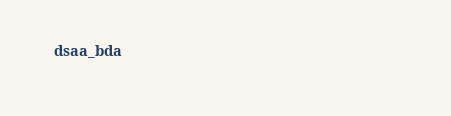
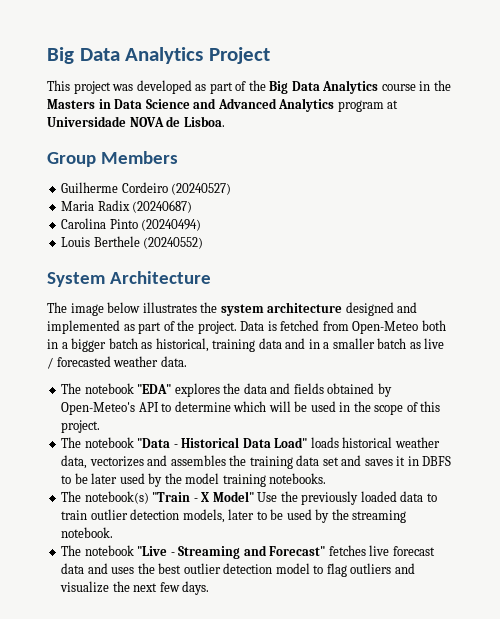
- dsaa_bda
+ Big Data Analytics Project
+ This project was developed as part of the Big Data Analytics course in the Masters in Data Science and Advanced Analytics program at Universidade NOVA de Lisboa.
+ Group Members
+ Guilherme Cordeiro (20240527)
+ Maria Radix (20240687)
+ Carolina Pinto (20240494)
+ Louis Berthele (20240552)
+ System Architecture
+ The image below illustrates the system architecture designed and implemented as part of the project. Data is fetched from Open-Meteo both in a bigger batch as historical, training data and in a smaller batch as live / forecasted weather data.
+ The notebook "EDA" explores the data and fields obtained by Open-Meteo's API to determine which will be used in the scope of this project.
+ The notebook "Data - Historical Data Load" loads historical weather data, vectorizes and assembles the training data set and saves it in DBFS to be later used by the model training notebooks.
+ The notebook(s) "Train - X Model" Use the previously loaded data to train outlier detection models, later to be used by the streaming notebook.
+ The notebook "Live - Streaming and Forecast" fetches live forecast data and uses the best outlier detection model to flag outliers and visualize the next few days.

